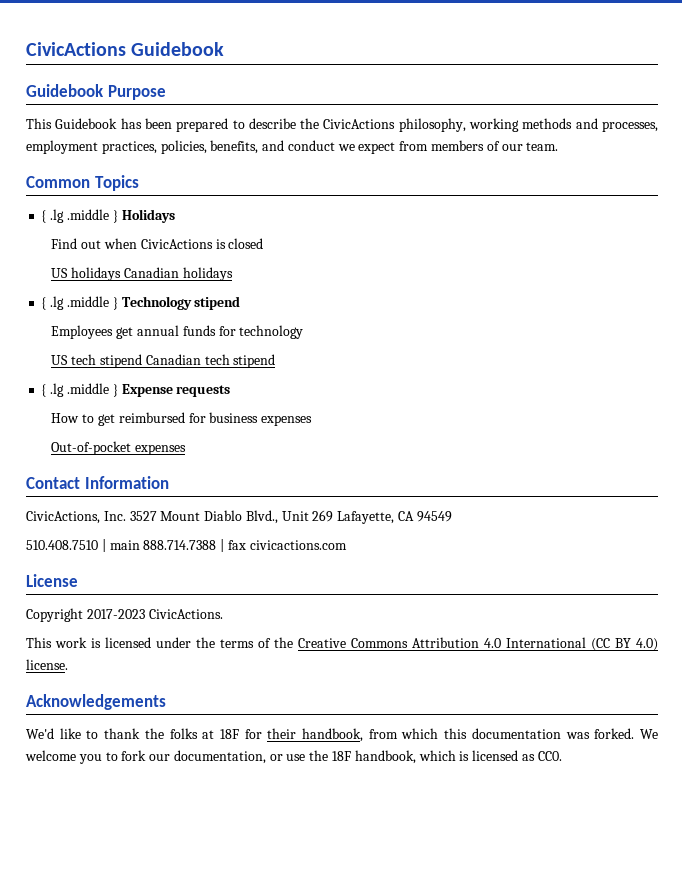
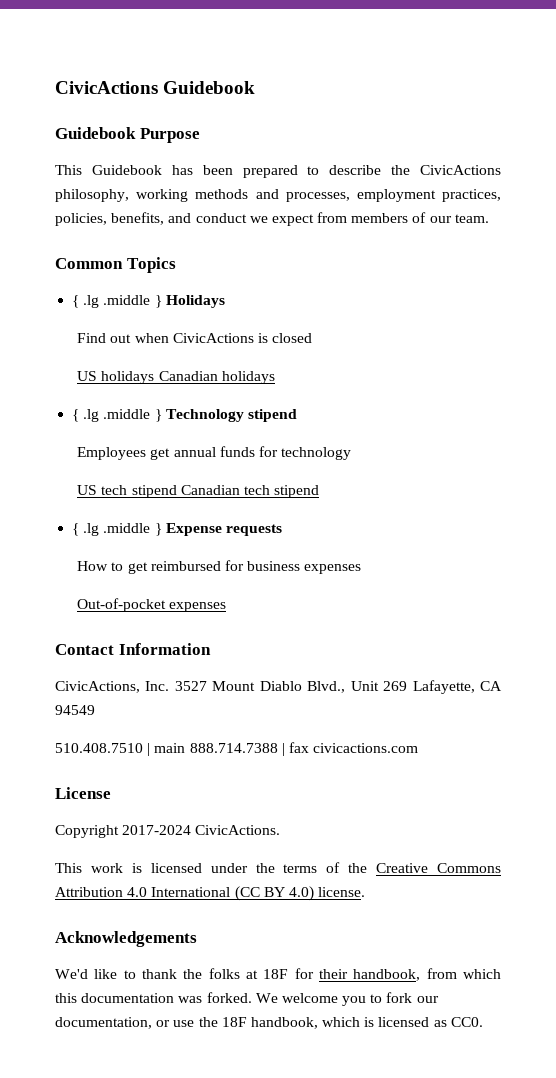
- Copyright 2017-2023 CivicActions.
+ Copyright 2017-2024 CivicActions.

